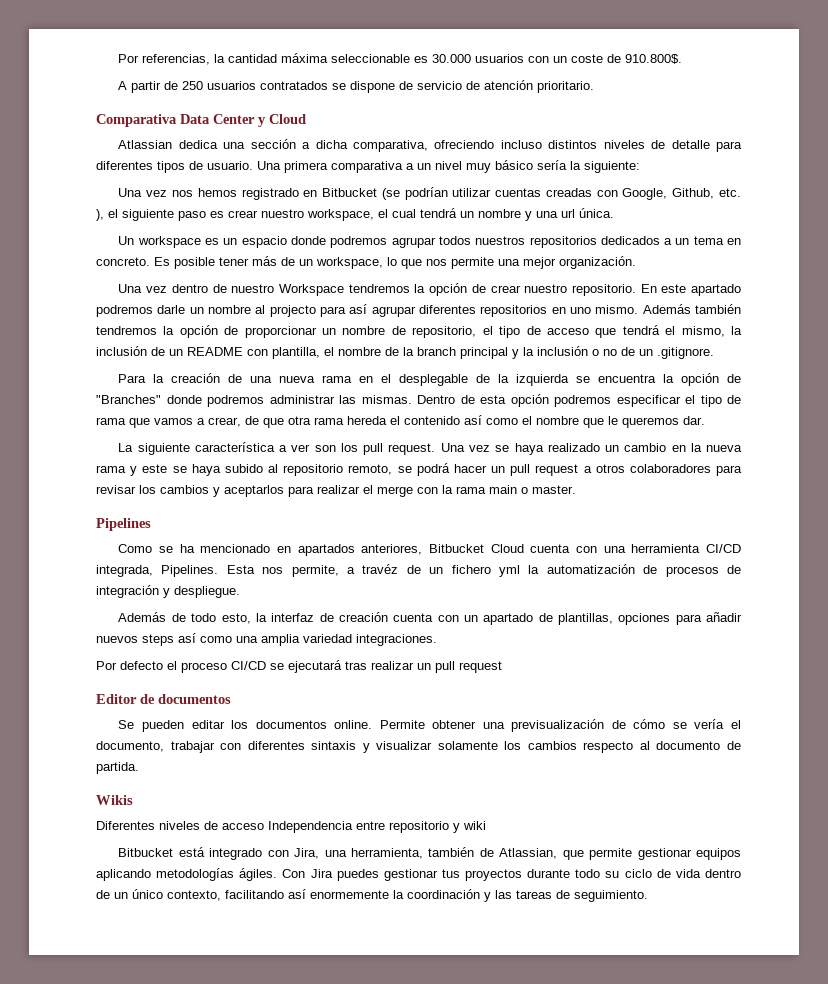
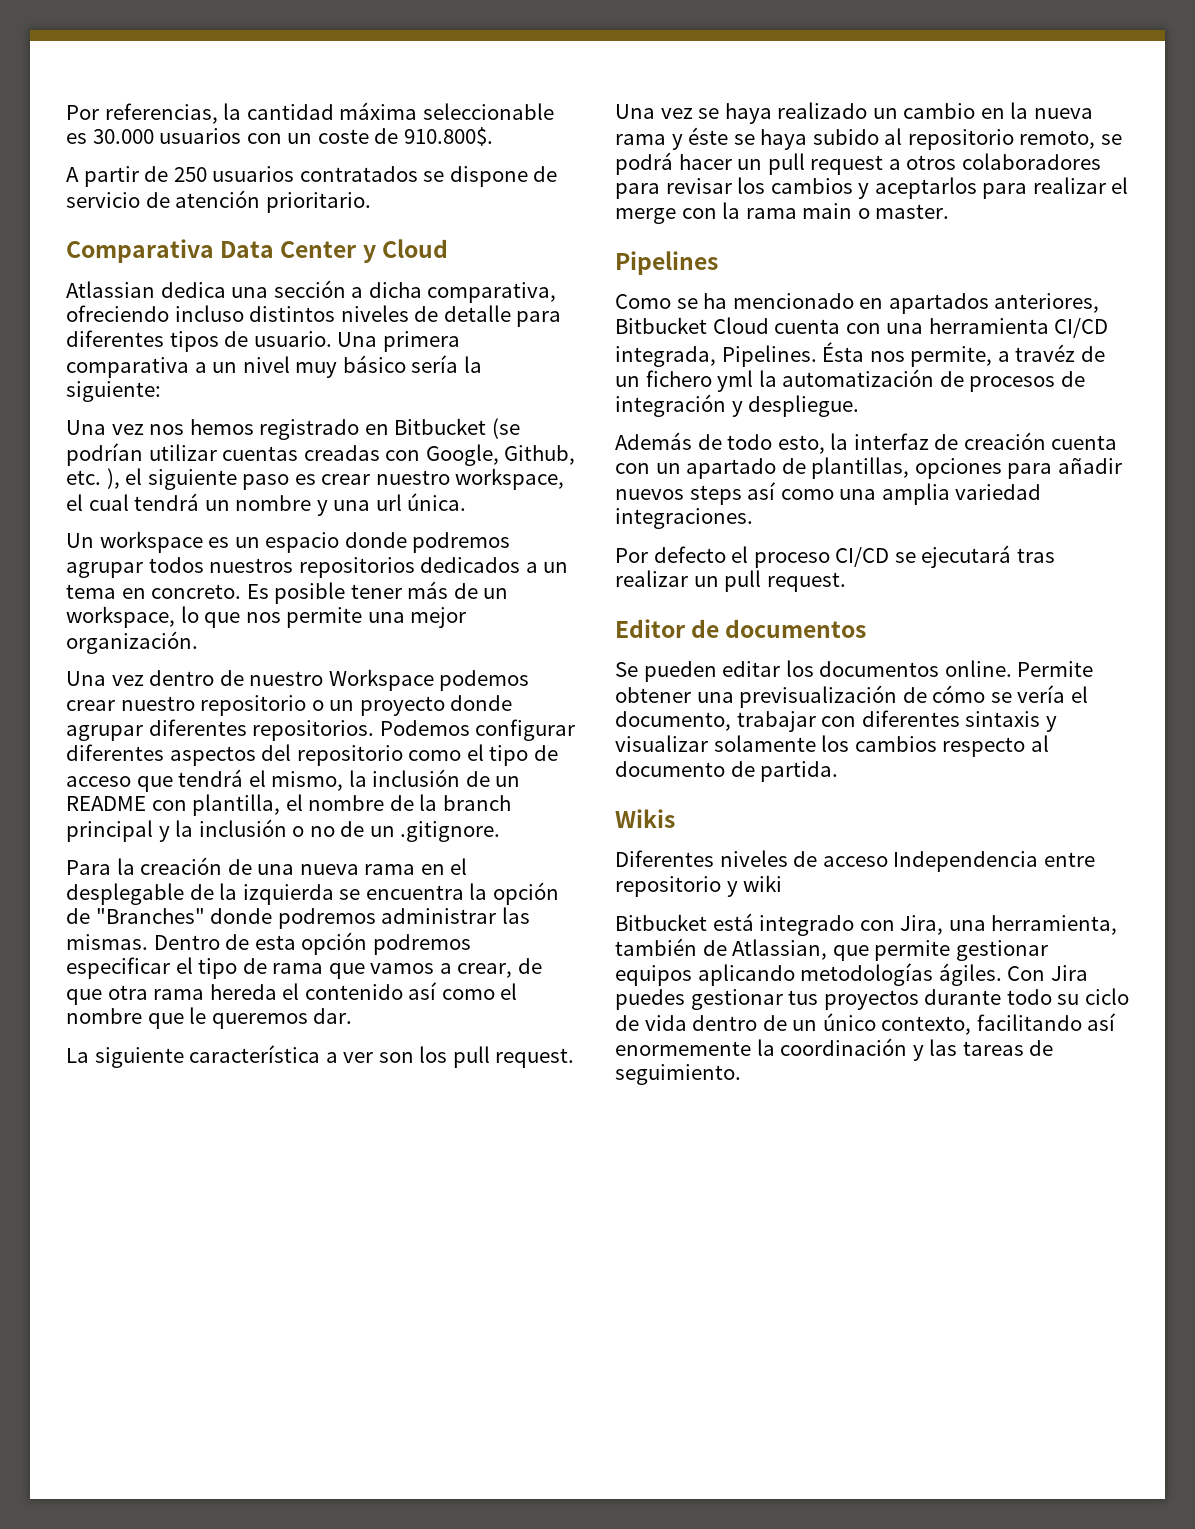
- Una vez dentro de nuestro Workspace tendremos la opción de crear nuestro repositorio. En este apartado podremos darle un nombre al projecto para así agrupar diferentes repositorios en uno mismo. Además también tendremos la opción de proporcionar un nombre de repositorio, el tipo de acceso que tendrá el mismo, la inclusión de un README con plantilla, el nombre de la branch principal y la inclusión o no de un .gitignore.
+ Una vez dentro de nuestro Workspace podemos crear nuestro repositorio o un proyecto donde agrupar diferentes repositorios. Podemos configurar diferentes aspectos del repositorio como el tipo de acceso que tendrá el mismo, la inclusión de un README con plantilla, el nombre de la branch principal y la inclusión o no de un .gitignore.
- Una vez se haya realizado un cambio en la nueva rama y este se haya subido al repositorio remoto, se podrá hacer un pull request a otros colaboradores para revisar los cambios y aceptarlos para realizar el merge con la rama main o master.
+ Una vez se haya realizado un cambio en la nueva rama y éste se haya subido al repositorio remoto, se podrá hacer un pull request a otros colaboradores para revisar los cambios y aceptarlos para realizar el merge con la rama main o master.
- Esta nos permite, a travéz de un fichero yml la automatización de procesos de integración y despliegue.
+ Ésta nos permite, a travéz de un fichero yml la automatización de procesos de integración y despliegue.
- Por defecto el proceso CI/CD se ejecutará tras realizar un pull request
+ Por defecto el proceso CI/CD se ejecutará tras realizar un pull request.

